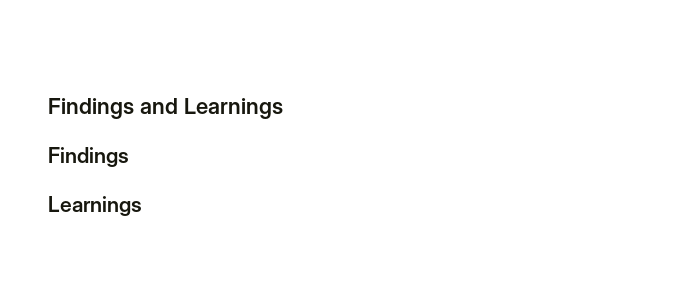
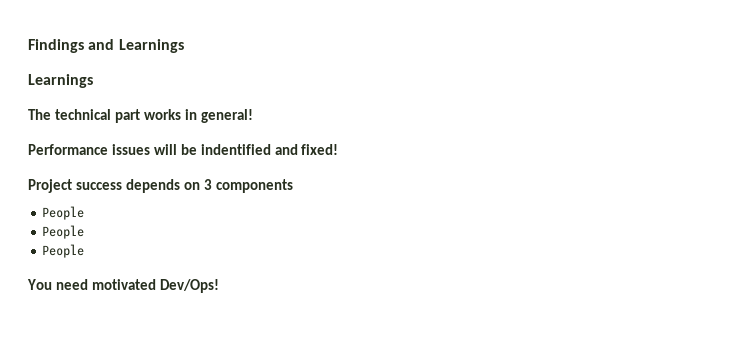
  Findings and Learnings
- Findings
  Learnings
+ The technical part works in general!
+ Performance issues will be indentified and fixed!
+ Project success depends on 3 components
+ People
+ People
+ People
+ You need motivated Dev/Ops!

